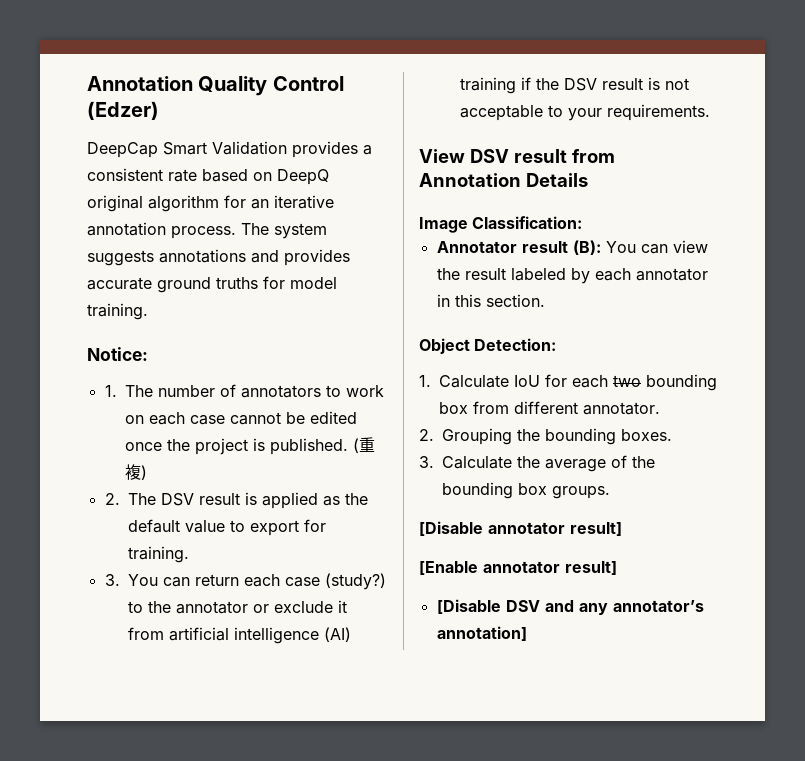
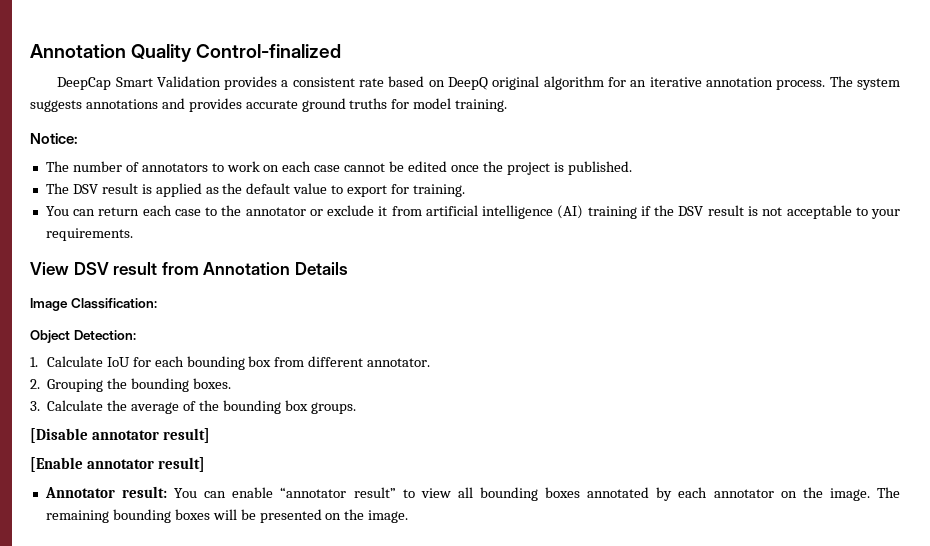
- Annotation Quality Control (Edzer)
+ Annotation Quality Control-finalized
- 1. The number of annotators to work on each case cannot be edited once the project is published. (重複)
- 2. The DSV result is applied as the default value to export for training.
+ The number of annotators to work on each case cannot be edited once the project is published.
+ The DSV result is applied as the default value to export for training.
- 3. You can return each case (study?) to the annotator or exclude it from artificial intelligence (AI) training if the DSV result is not acceptable to your requirements.
+ You can return each case to the annotator or exclude it from artificial intelligence (AI) training if the DSV result is not acceptable to your requirements.
- Annotator result (B): You can view the result labeled by each annotator in this section.
- 1. Calculate IoU for each two bounding box from different annotator.
+ 1. Calculate IoU for each bounding box from different annotator.
- [Disable DSV and any annotator’s annotation]
+ Annotator result: You can enable “annotator result” to view all bounding boxes annotated by each annotator on the image. The remaining bounding boxes will be presented on the image.

